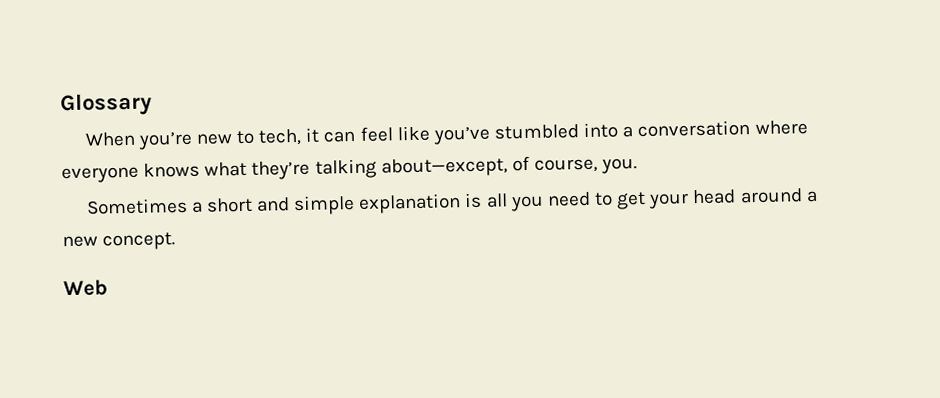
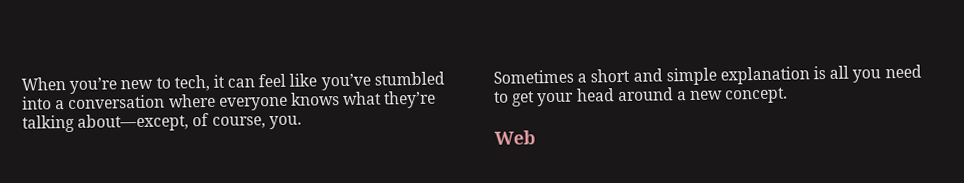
- Glossary

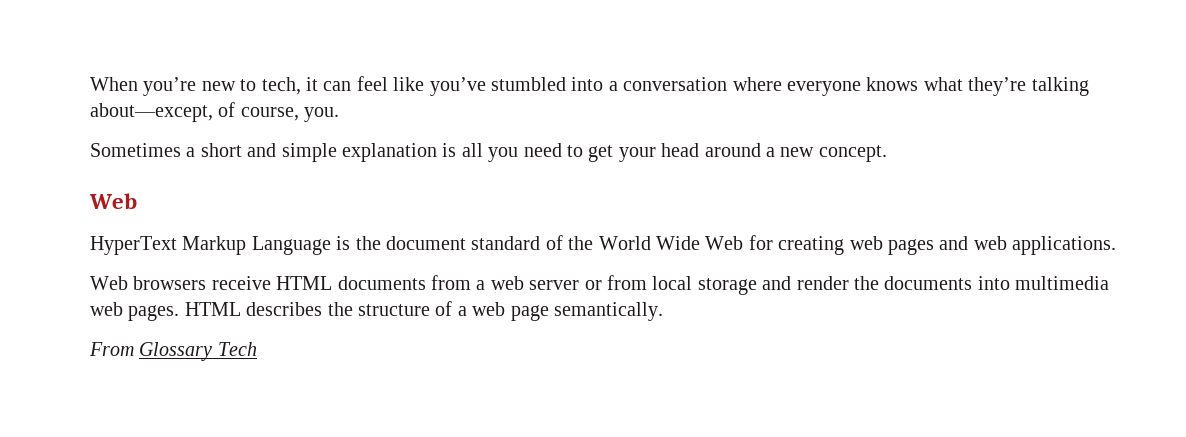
+ HyperText Markup Language is the document standard of the World Wide Web for creating web pages and web applications.
+ Web browsers receive HTML documents from a web server or from local storage and render the documents into multimedia web pages. HTML describes the structure of a web page semantically.
+ From Glossary Tech

